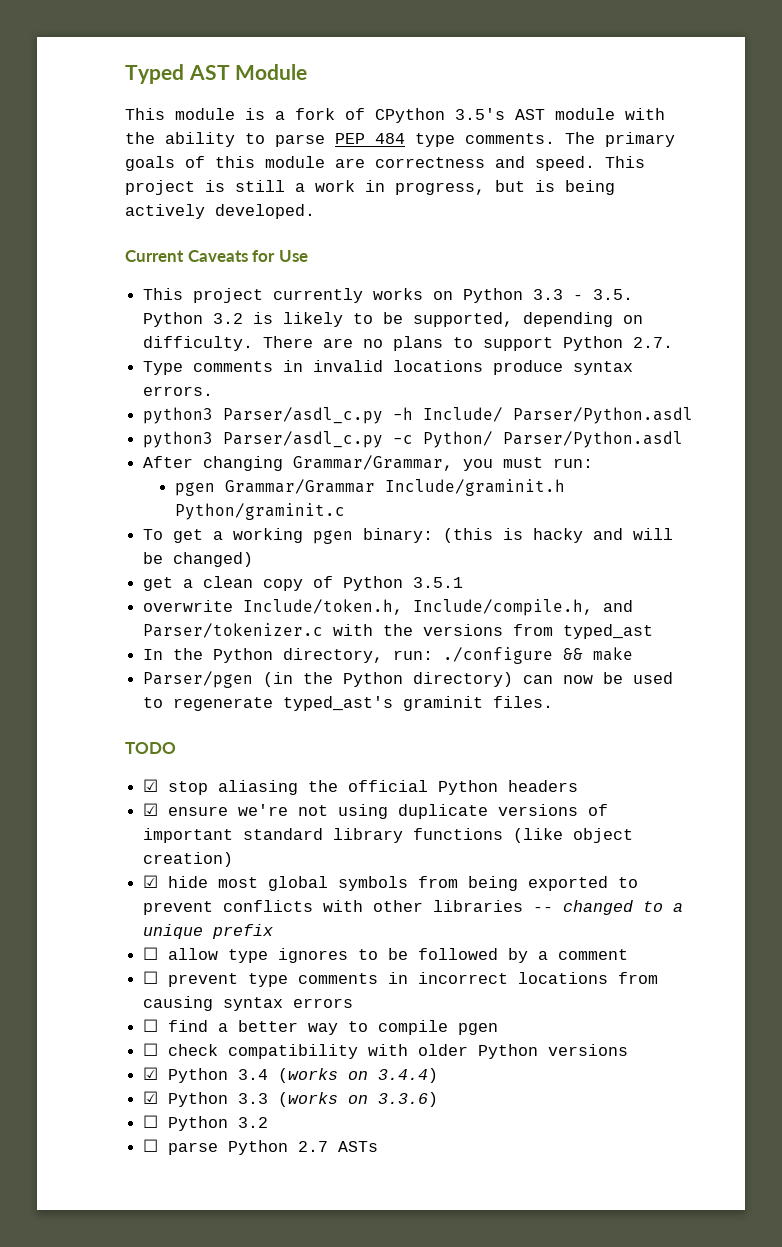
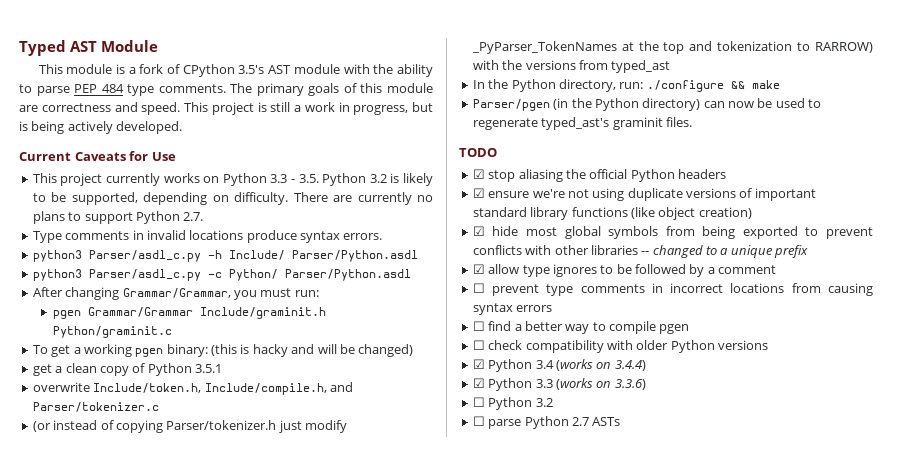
- There are no plans to support Python 2.7.
+ There are currently no plans to support Python 2.7.
- overwrite Include/token.h, Include/compile.h, and Parser/tokenizer.c with the versions from typed_ast
+ overwrite Include/token.h, Include/compile.h, and Parser/tokenizer.c
+ (or instead of copying Parser/tokenizer.h just modify _PyParser_TokenNames at the top and tokenization to RARROW) with the versions from typed_ast
- ☐ allow type ignores to be followed by a comment
+ ☑ allow type ignores to be followed by a comment

